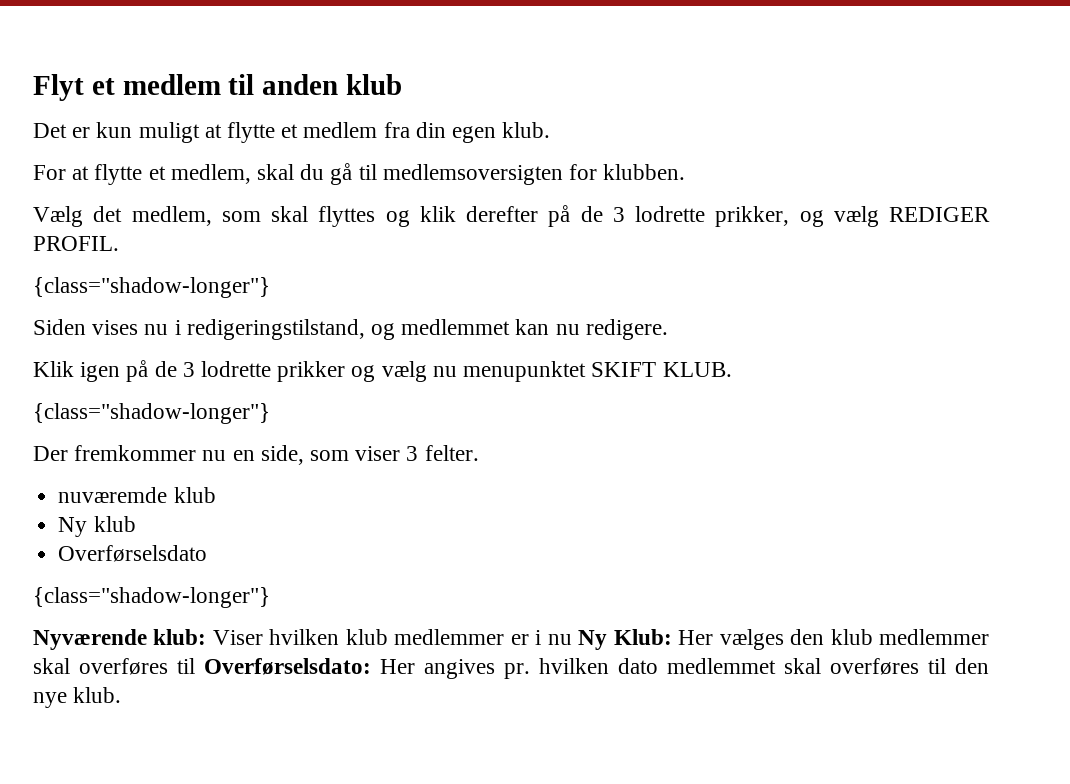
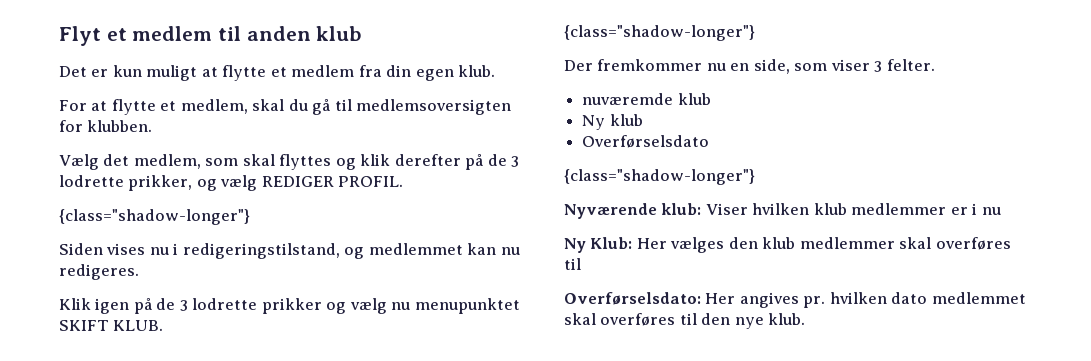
- Siden vises nu i redigeringstilstand, og medlemmet kan nu redigere.
+ Siden vises nu i redigeringstilstand, og medlemmet kan nu redigeres.
- Nyværende klub: Viser hvilken klub medlemmer er i nu Ny Klub: Her vælges den klub medlemmer skal overføres til Overførselsdato: Her angives pr. hvilken dato medlemmet skal overføres til den nye klub.
+ Nyværende klub: Viser hvilken klub medlemmer er i nu
+ Ny Klub: Her vælges den klub medlemmer skal overføres til
+ Overførselsdato: Her angives pr. hvilken dato medlemmet skal overføres til den nye klub.

